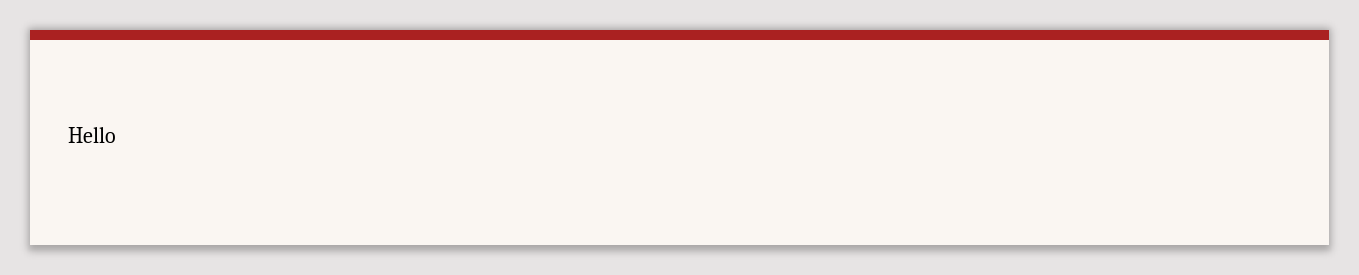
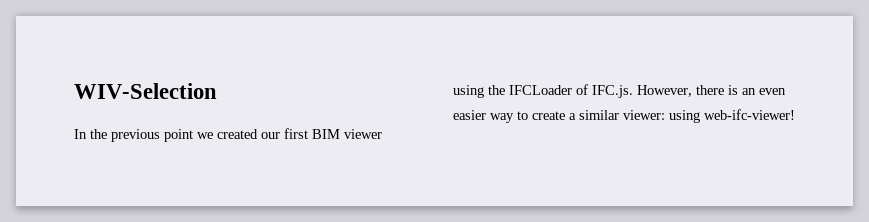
- Hello
+ WIV-Selection
+ In the previous point we created our first BIM viewer using the IFCLoader of IFC.js. However, there is an even easier way to create a similar viewer: using web-ifc-viewer!

